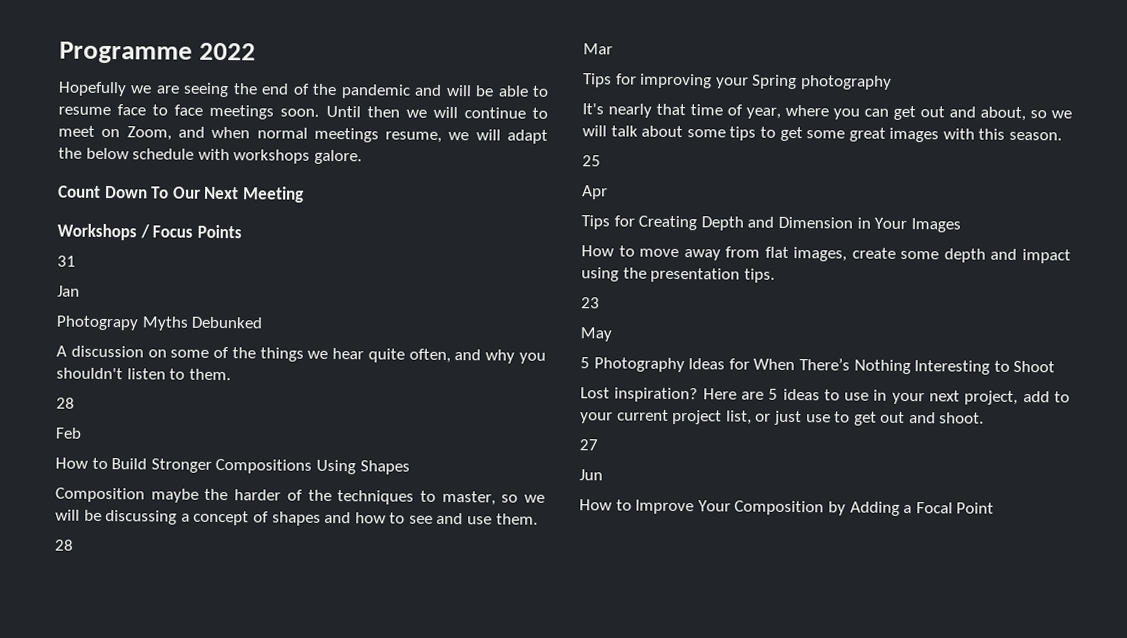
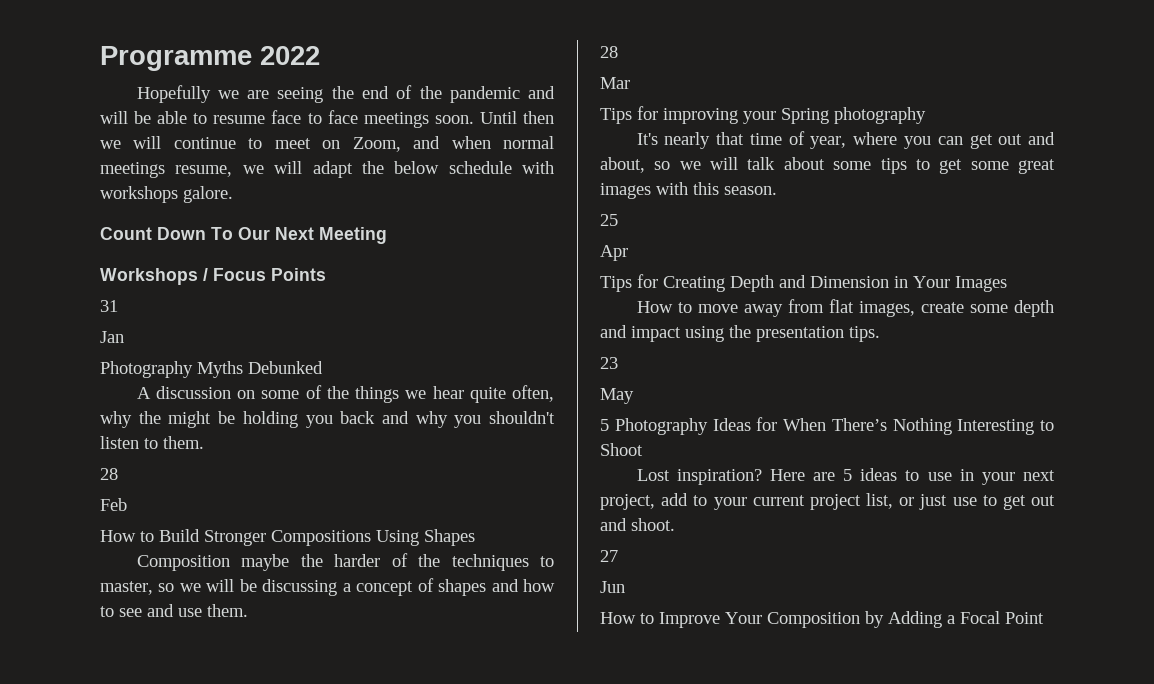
- Photograpy Myths Debunked
+ Photography Myths Debunked
- A discussion on some of the things we hear quite often, and why you shouldn't listen to them.
+ A discussion on some of the things we hear quite often, why the might be holding you back and why you shouldn't listen to them.

